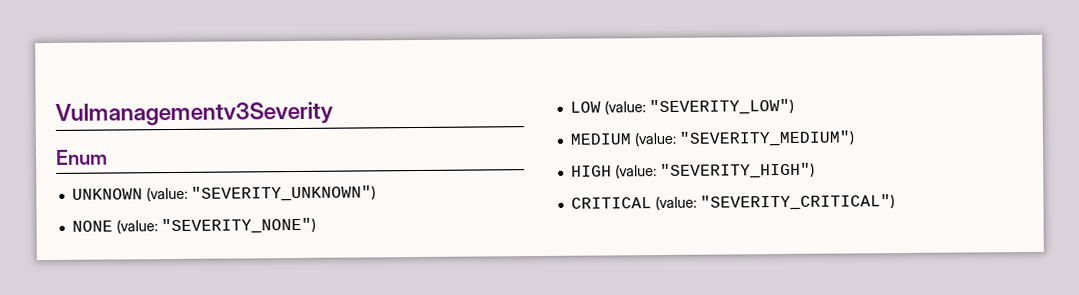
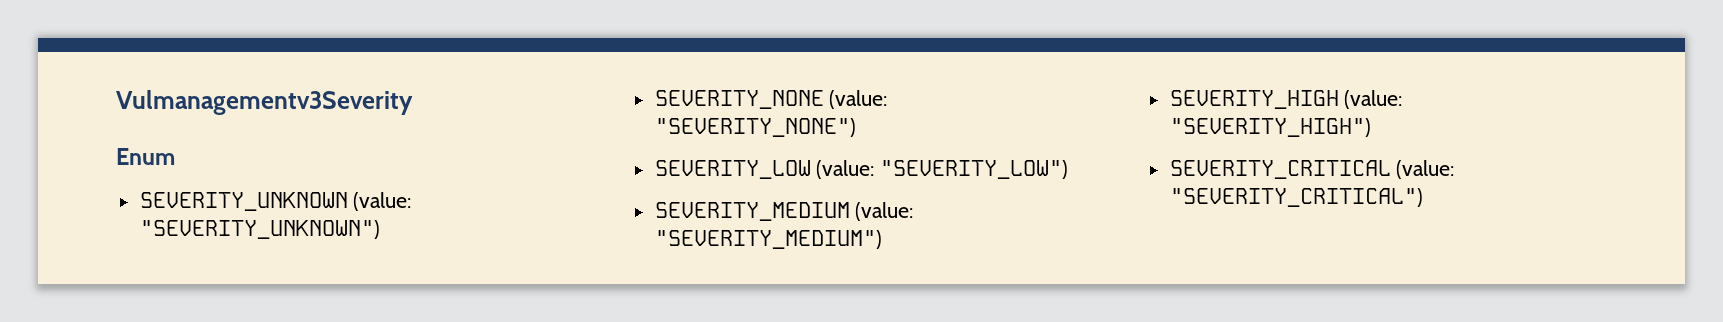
- UNKNOWN (value: "SEVERITY_UNKNOWN")
+ SEVERITY_UNKNOWN (value: "SEVERITY_UNKNOWN")
- NONE (value: "SEVERITY_NONE")
+ SEVERITY_NONE (value: "SEVERITY_NONE")
- LOW (value: "SEVERITY_LOW")
+ SEVERITY_LOW (value: "SEVERITY_LOW")
- MEDIUM (value: "SEVERITY_MEDIUM")
+ SEVERITY_MEDIUM (value: "SEVERITY_MEDIUM")
- HIGH (value: "SEVERITY_HIGH")
+ SEVERITY_HIGH (value: "SEVERITY_HIGH")
- CRITICAL (value: "SEVERITY_CRITICAL")
+ SEVERITY_CRITICAL (value: "SEVERITY_CRITICAL")

